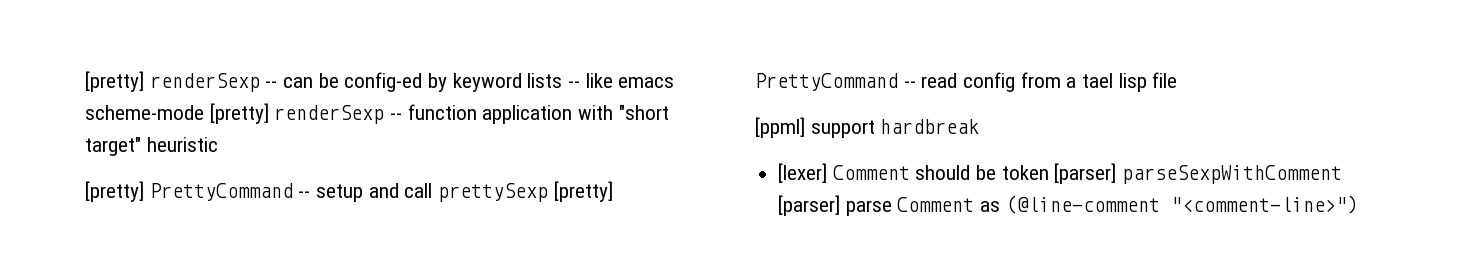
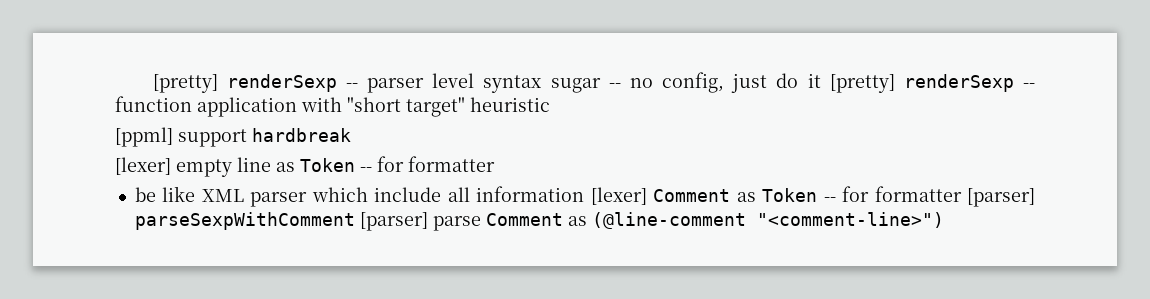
- [pretty] renderSexp -- can be config-ed by keyword lists -- like emacs scheme-mode [pretty] renderSexp -- function application with "short target" heuristic
+ [pretty] renderSexp -- parser level syntax sugar -- no config, just do it [pretty] renderSexp -- function application with "short target" heuristic
- [pretty] PrettyCommand -- setup and call prettySexp [pretty] PrettyCommand -- read config from a tael lisp file
  [ppml] support hardbreak
- [lexer] Comment should be token [parser] parseSexpWithComment [parser] parse Comment as (@line-comment "<comment-line>")
+ [lexer] empty line as Token -- for formatter
+ be like XML parser which include all information [lexer] Comment as Token -- for formatter [parser] parseSexpWithComment [parser] parse Comment as (@line-comment "<comment-line>")

